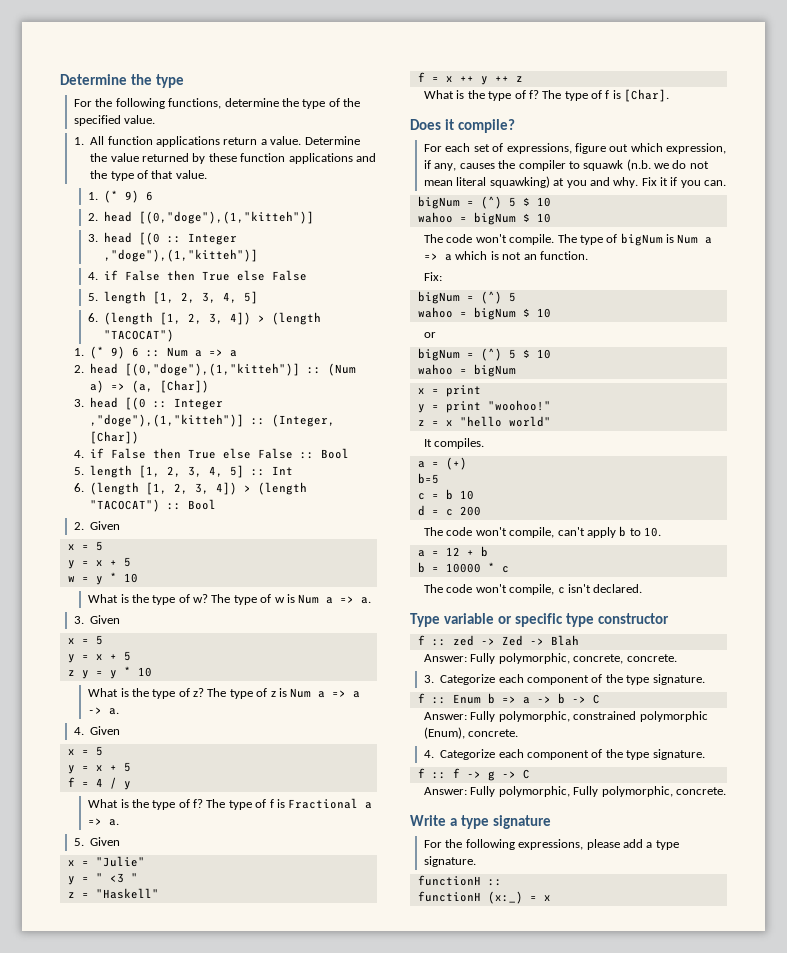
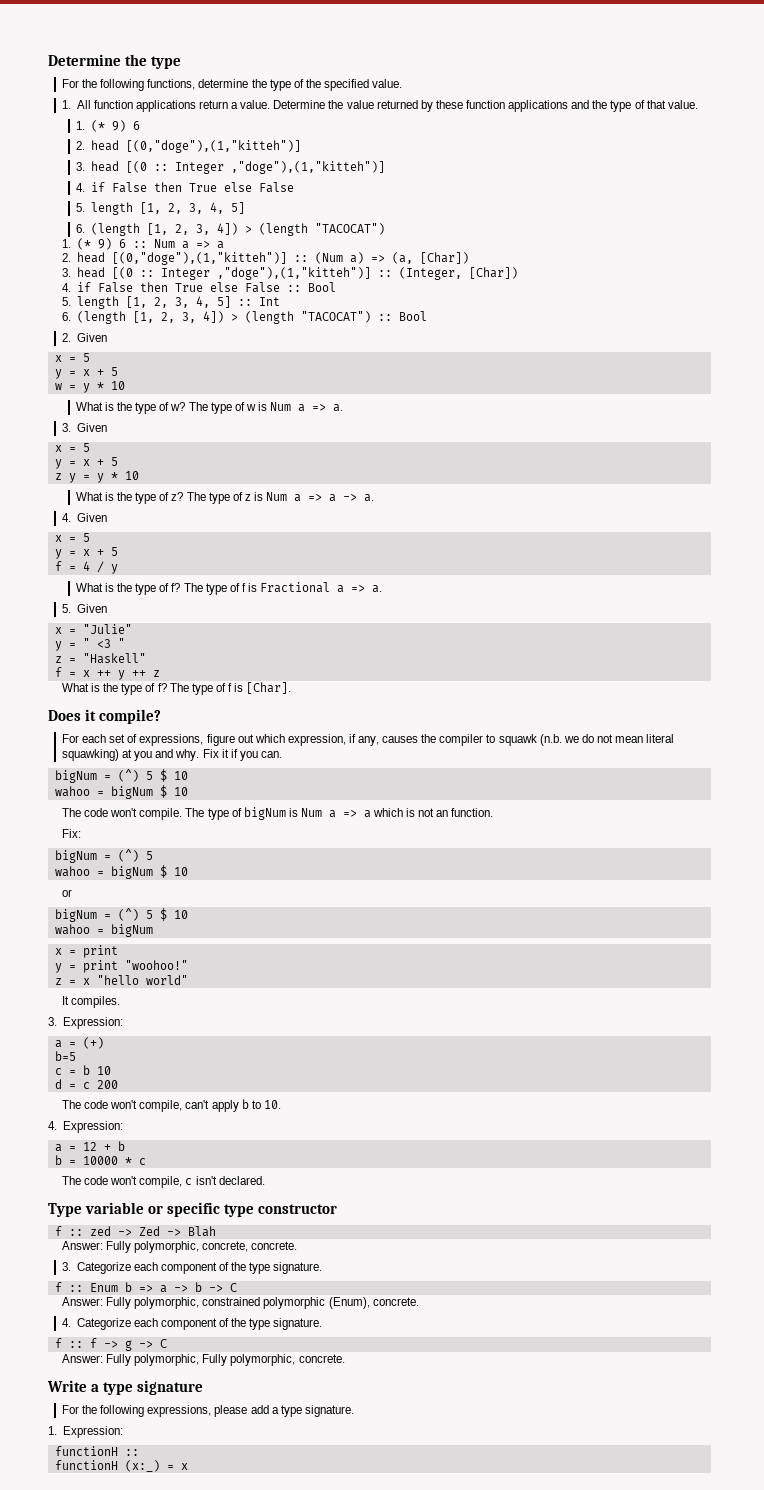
+ 3. Expression:
+ 4. Expression:
+ 1. Expression:

